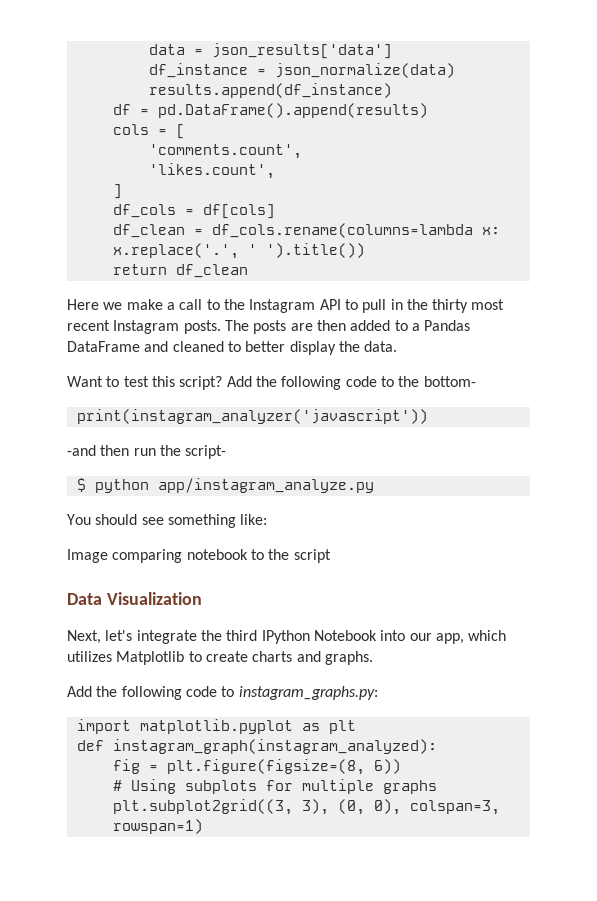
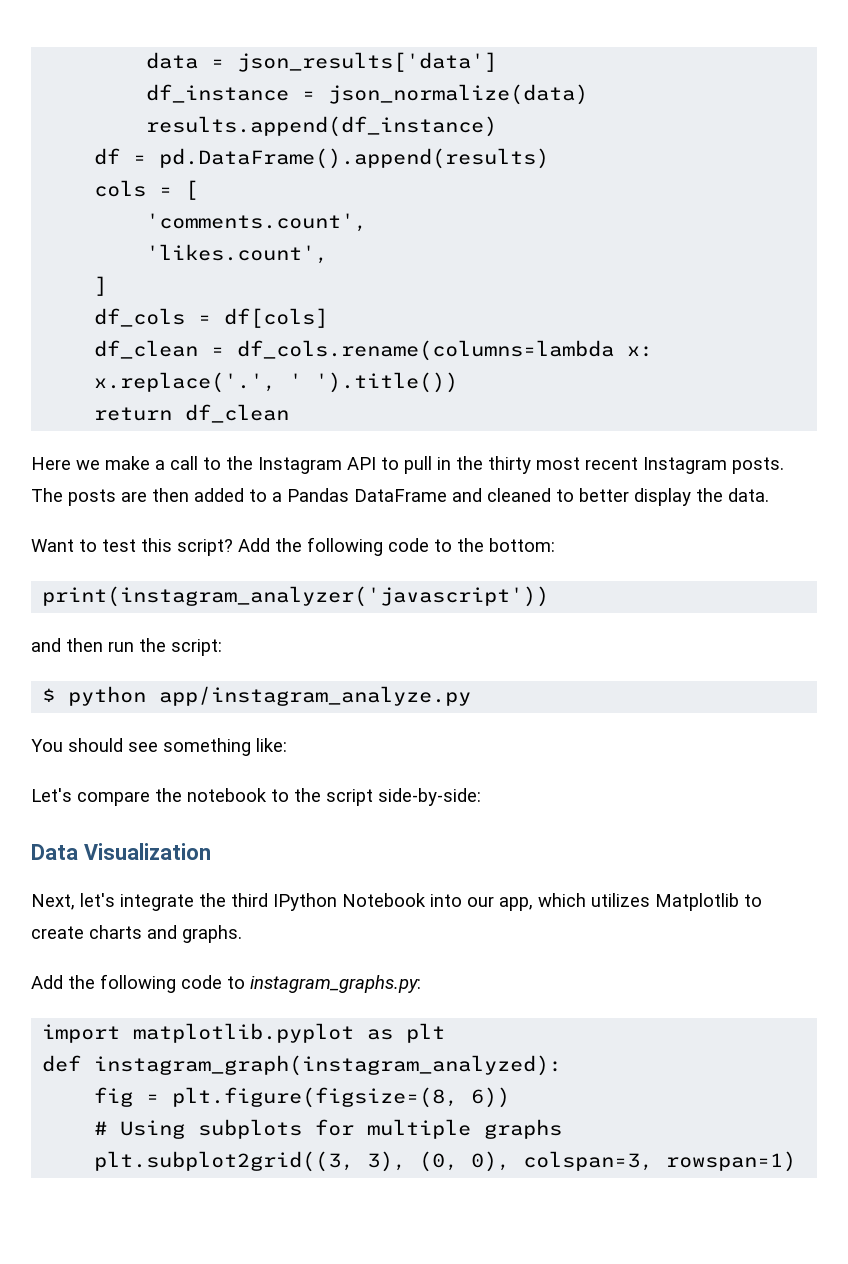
- Add the following code to the bottom-
+ Add the following code to the bottom:
- -and then run the script-
+ and then run the script:
- Image comparing notebook to the script
+ Let's compare the notebook to the script side-by-side:

